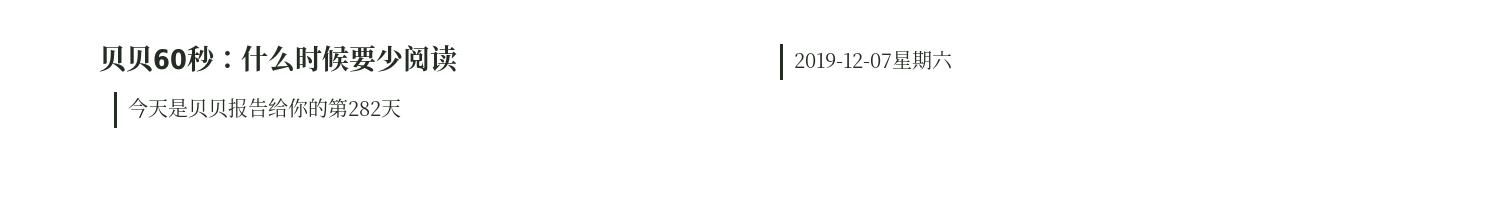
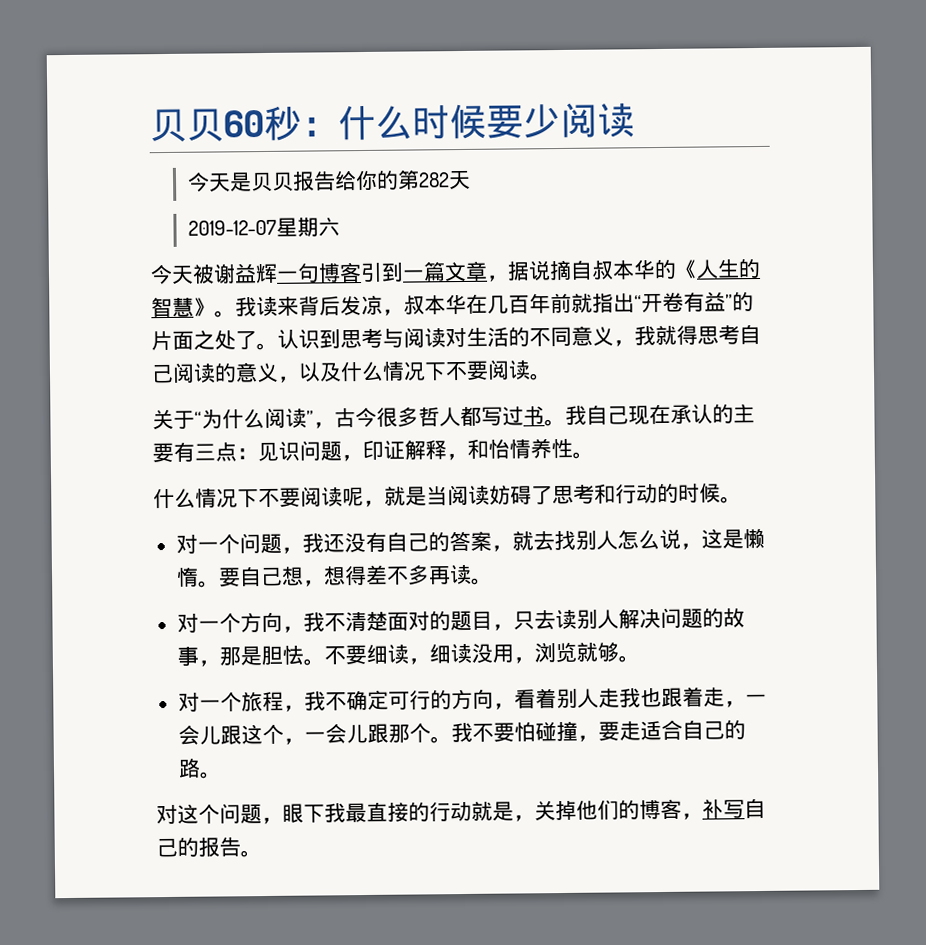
+ 今天被谢益辉一句博客引到一篇文章，据说摘自叔本华的《人生的智慧》。我读来背后发凉，叔本华在几百年前就指出“开卷有益”的片面之处了。认识到思考与阅读对生活的不同意义，我就得思考自己阅读的意义，以及什么情况下不要阅读。
+ 关于“为什么阅读”，古今很多哲人都写过书。我自己现在承认的主要有三点：见识问题，印证解释，和怡情养性。
+ 什么情况下不要阅读呢，就是当阅读妨碍了思考和行动的时候。
+ 对一个问题，我还没有自己的答案，就去找别人怎么说，这是懒惰。要自己想，想得差不多再读。
+ 对一个方向，我不清楚面对的题目，只去读别人解决问题的故事，那是胆怯。不要细读，细读没用，浏览就够。
+ 对一个旅程，我不确定可行的方向，看着别人走我也跟着走，一会儿跟这个，一会儿跟那个。我不要怕碰撞，要走适合自己的路。
+ 对这个问题，眼下我最直接的行动就是，关掉他们的博客，补写自己的报告。

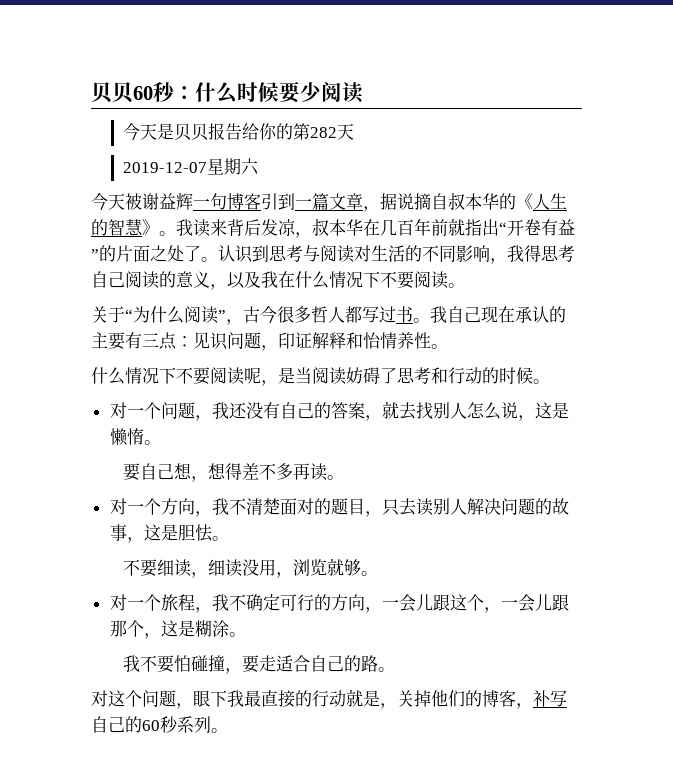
- 认识到思考与阅读对生活的不同意义，我就得思考自己阅读的意义，以及什么情况下不要阅读。
+ 认识到思考与阅读对生活的不同影响，我得思考自己阅读的意义，以及我在什么情况下不要阅读。
- 我自己现在承认的主要有三点：见识问题，印证解释，和怡情养性。
+ 我自己现在承认的主要有三点：见识问题，印证解释和怡情养性。
- 什么情况下不要阅读呢，就是当阅读妨碍了思考和行动的时候。
+ 什么情况下不要阅读呢，是当阅读妨碍了思考和行动的时候。
- 对一个问题，我还没有自己的答案，就去找别人怎么说，这是懒惰。要自己想，想得差不多再读。
+ 对一个问题，我还没有自己的答案，就去找别人怎么说，这是懒惰。
+ 要自己想，想得差不多再读。
- 对一个方向，我不清楚面对的题目，只去读别人解决问题的故事，那是胆怯。不要细读，细读没用，浏览就够。
+ 对一个方向，我不清楚面对的题目，只去读别人解决问题的故事，这是胆怯。
+ 不要细读，细读没用，浏览就够。
- 对一个旅程，我不确定可行的方向，看着别人走我也跟着走，一会儿跟这个，一会儿跟那个。我不要怕碰撞，要走适合自己的路。
+ 对一个旅程，我不确定可行的方向，一会儿跟这个，一会儿跟那个，这是糊涂。
+ 我不要怕碰撞，要走适合自己的路。
- 对这个问题，眼下我最直接的行动就是，关掉他们的博客，补写自己的报告。
+ 对这个问题，眼下我最直接的行动就是，关掉他们的博客，补写自己的60秒系列。

